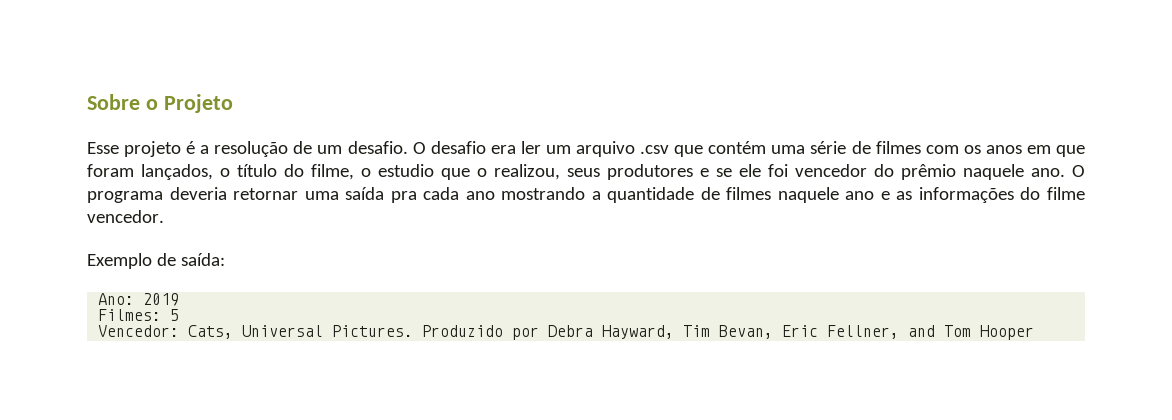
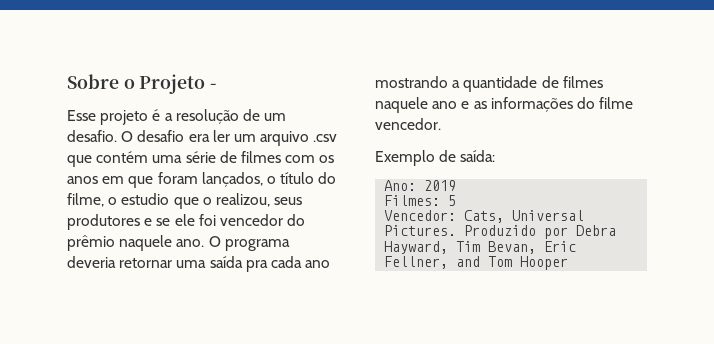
- Sobre o Projeto
+ Sobre o Projeto -

